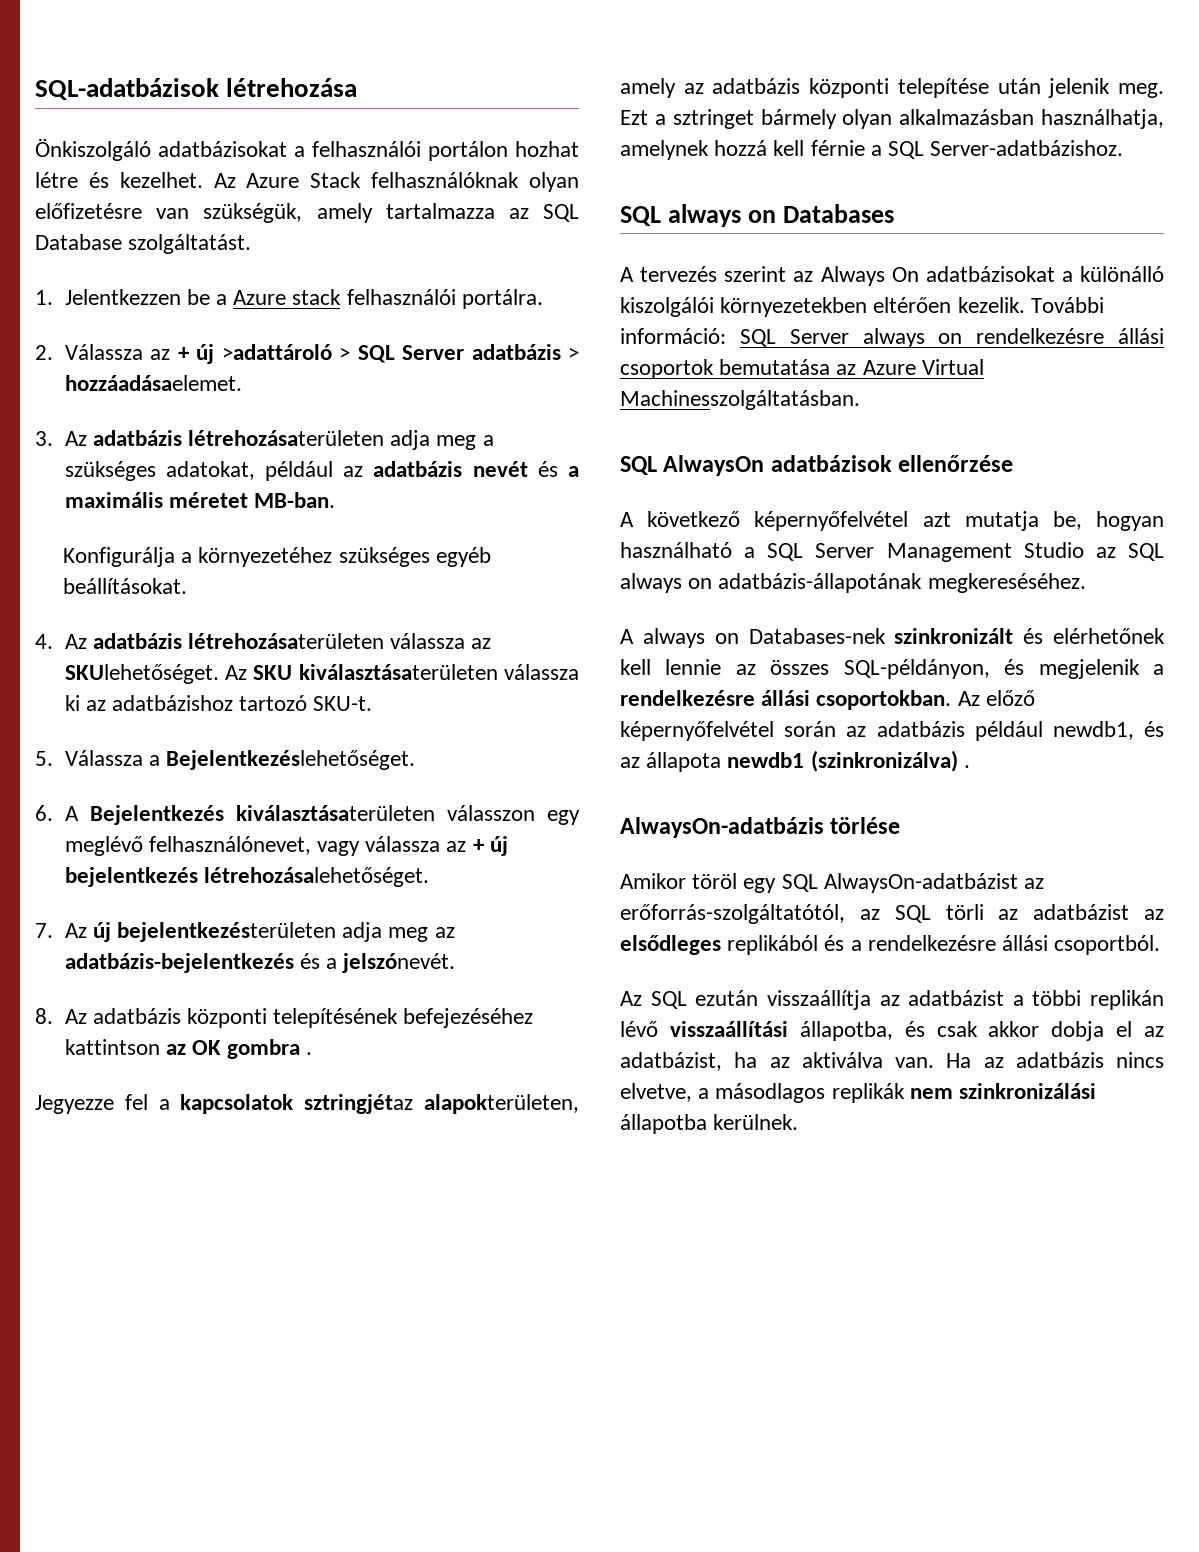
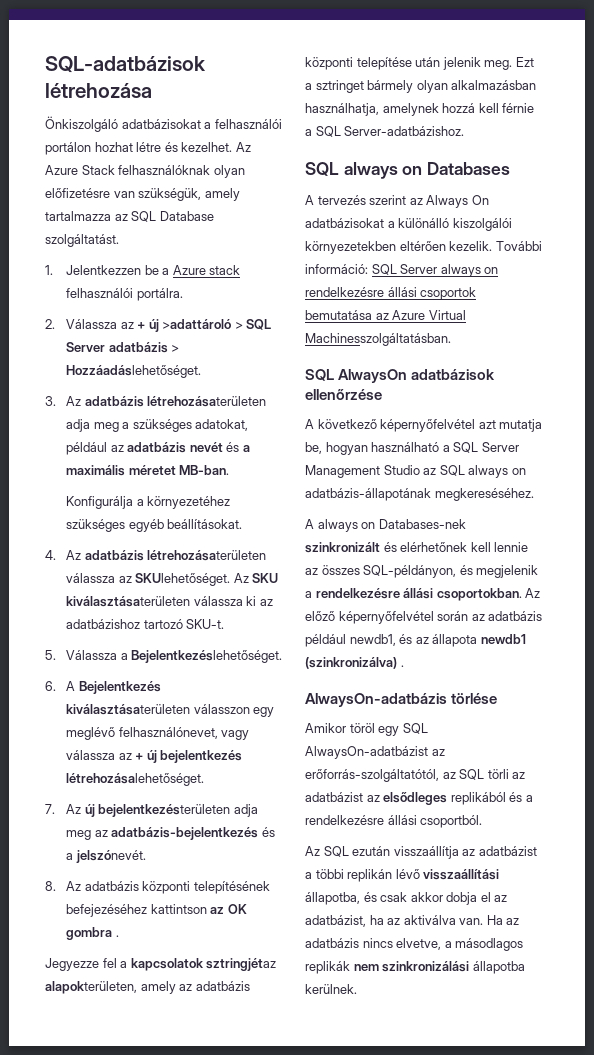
- 2. Válassza az + új >adattároló > SQL Server adatbázis > hozzáadásaelemet.
+ 2. Válassza az + új >adattároló > SQL Server adatbázis > Hozzáadáslehetőséget.

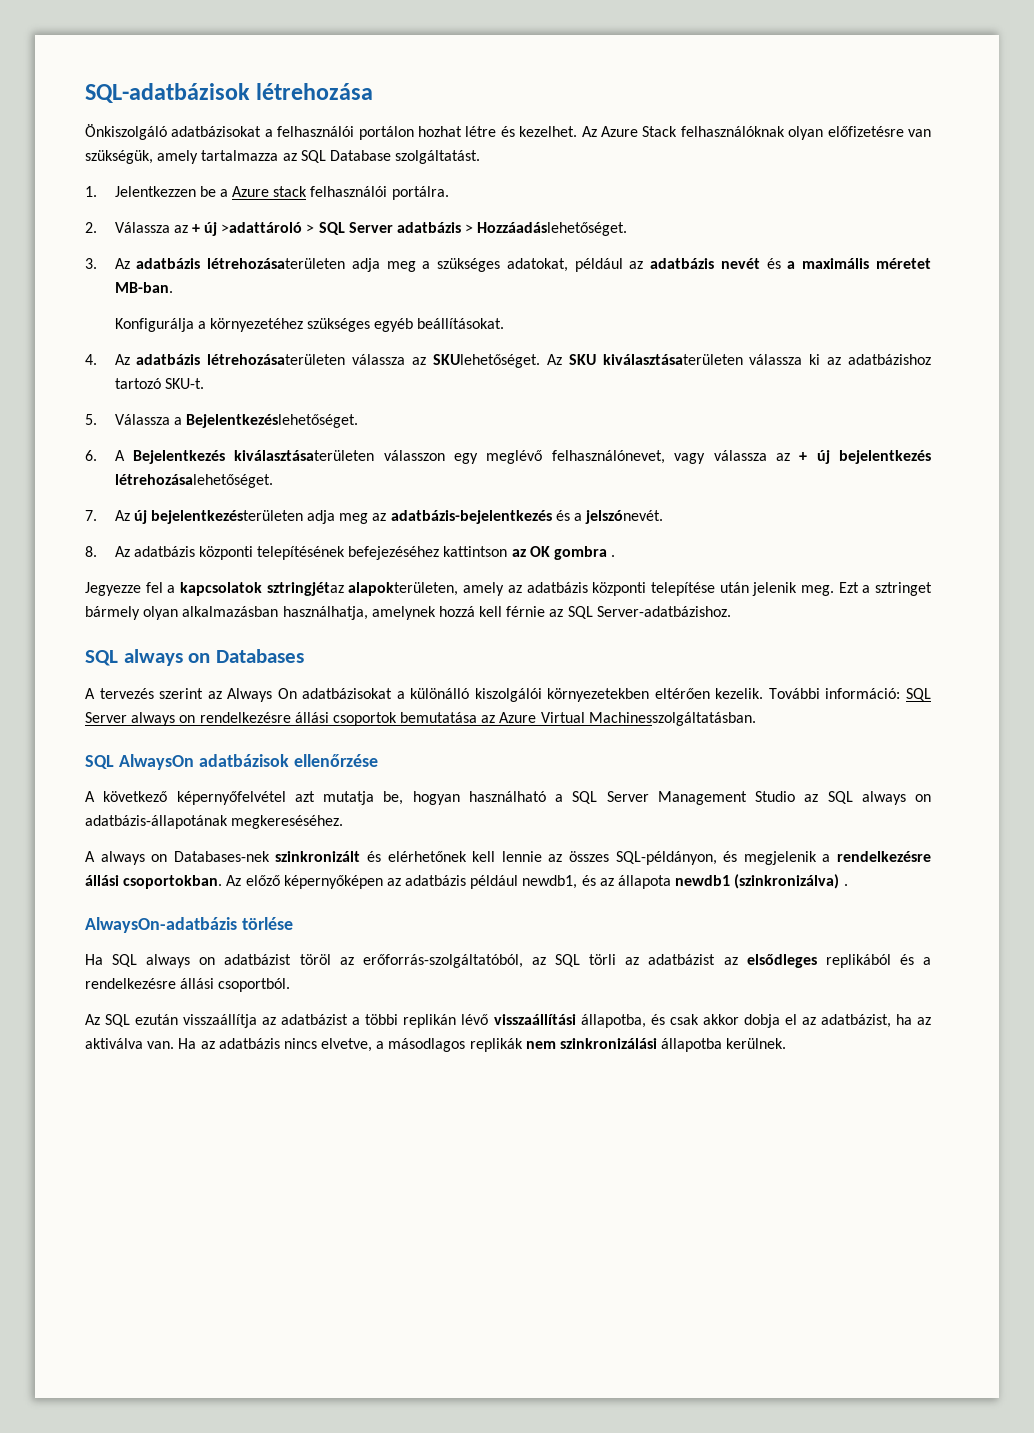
- Ezt a sztringet bármely olyan alkalmazásban használhatja, amelynek hozzá kell férnie a SQL Server-adatbázishoz.
+ Ezt a sztringet bármely olyan alkalmazásban használhatja, amelynek hozzá kell férnie az SQL Server-adatbázishoz.
- Az előző képernyőfelvétel során az adatbázis például newdb1, és az állapota newdb1 (szinkronizálva) .
+ Az előző képernyőképen az adatbázis például newdb1, és az állapota newdb1 (szinkronizálva) .
- Amikor töröl egy SQL AlwaysOn-adatbázist az erőforrás-szolgáltatótól, az SQL törli az adatbázist az elsődleges replikából és a rendelkezésre állási csoportból.
+ Ha SQL always on adatbázist töröl az erőforrás-szolgáltatóból, az SQL törli az adatbázist az elsődleges replikából és a rendelkezésre állási csoportból.

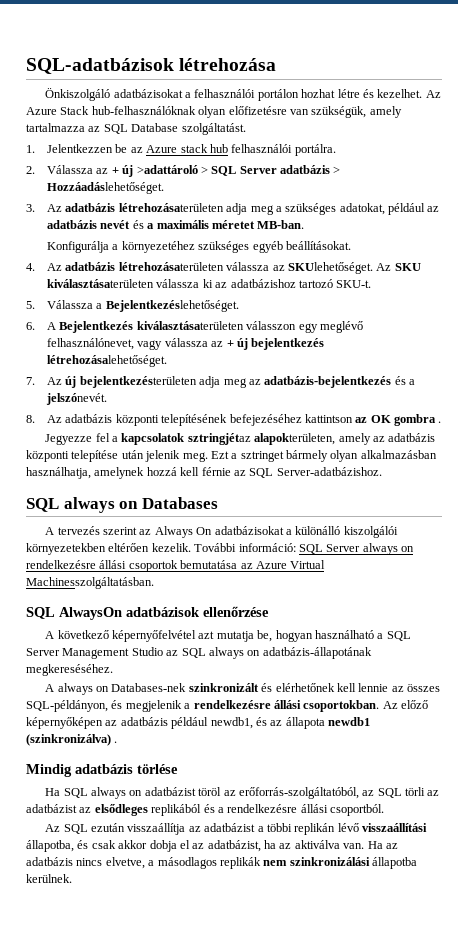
- Az Azure Stack felhasználóknak olyan előfizetésre van szükségük, amely tartalmazza az SQL Database szolgáltatást.
+ Az Azure Stack hub-felhasználóknak olyan előfizetésre van szükségük, amely tartalmazza az SQL Database szolgáltatást.
- 1. Jelentkezzen be a Azure stack felhasználói portálra.
+ 1. Jelentkezzen be az Azure stack hub felhasználói portálra.
- AlwaysOn-adatbázis törlése
+ Mindig adatbázis törlése

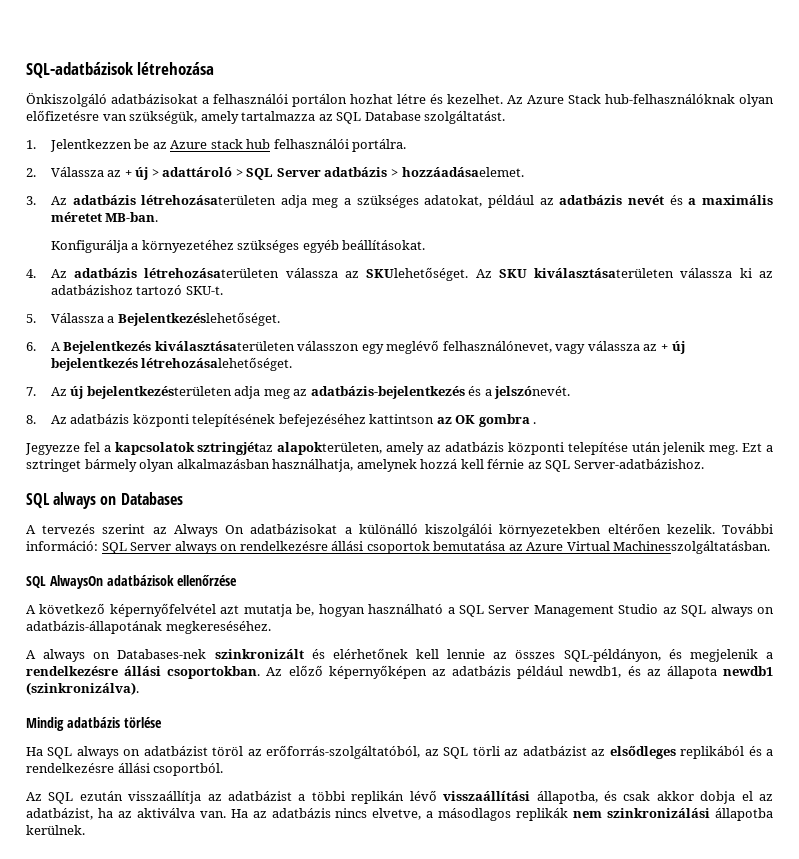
- 2. Válassza az + új >adattároló > SQL Server adatbázis > Hozzáadáslehetőséget.
+ 2. Válassza az + új > adattároló > SQL Server adatbázis > hozzáadásaelemet.
- Az előző képernyőképen az adatbázis például newdb1, és az állapota newdb1 (szinkronizálva) .
+ Az előző képernyőképen az adatbázis például newdb1, és az állapota newdb1 (szinkronizálva).

